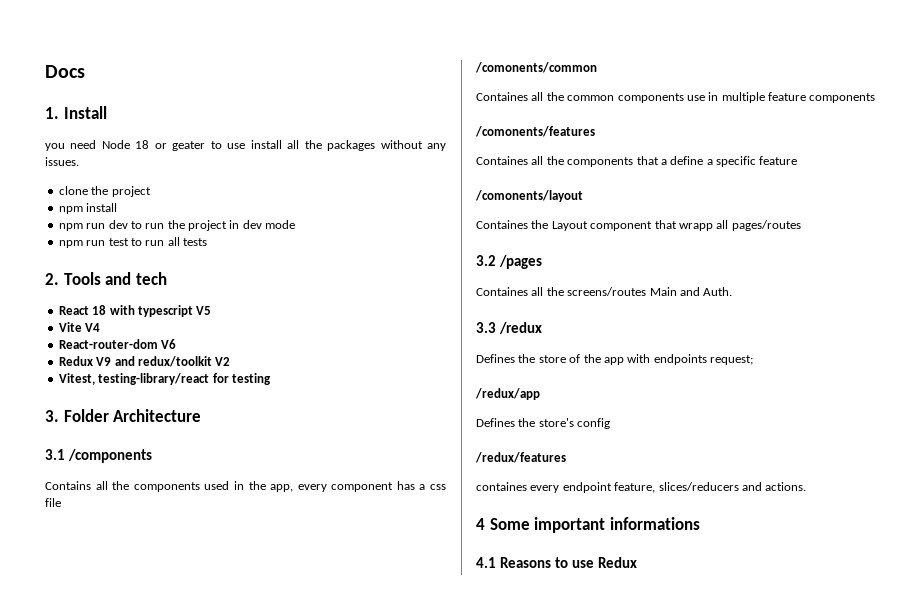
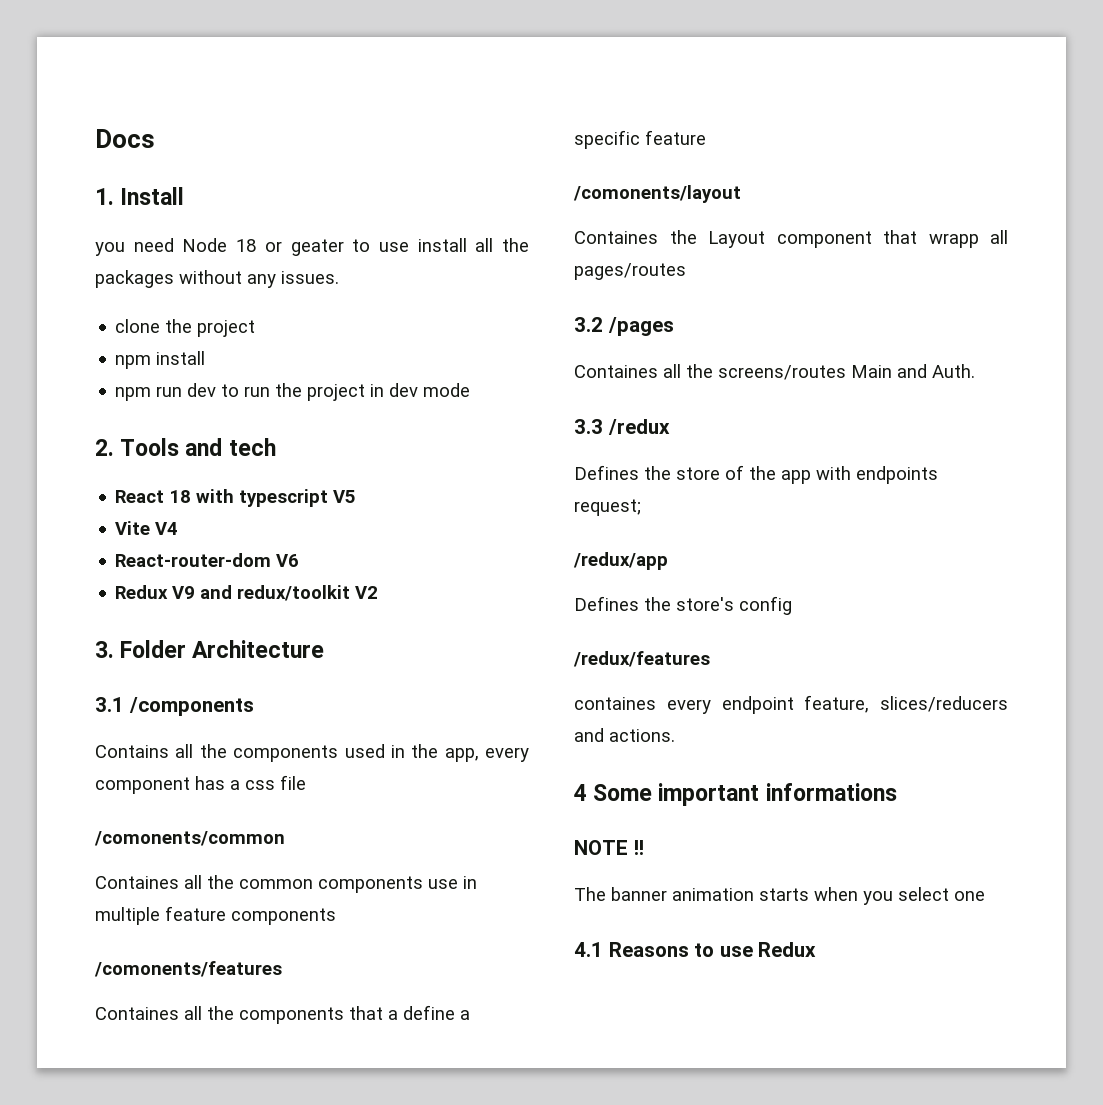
- npm run test to run all tests
- Vitest, testing-library/react for testing
+ NOTE !!
+ The banner animation starts when you select one

